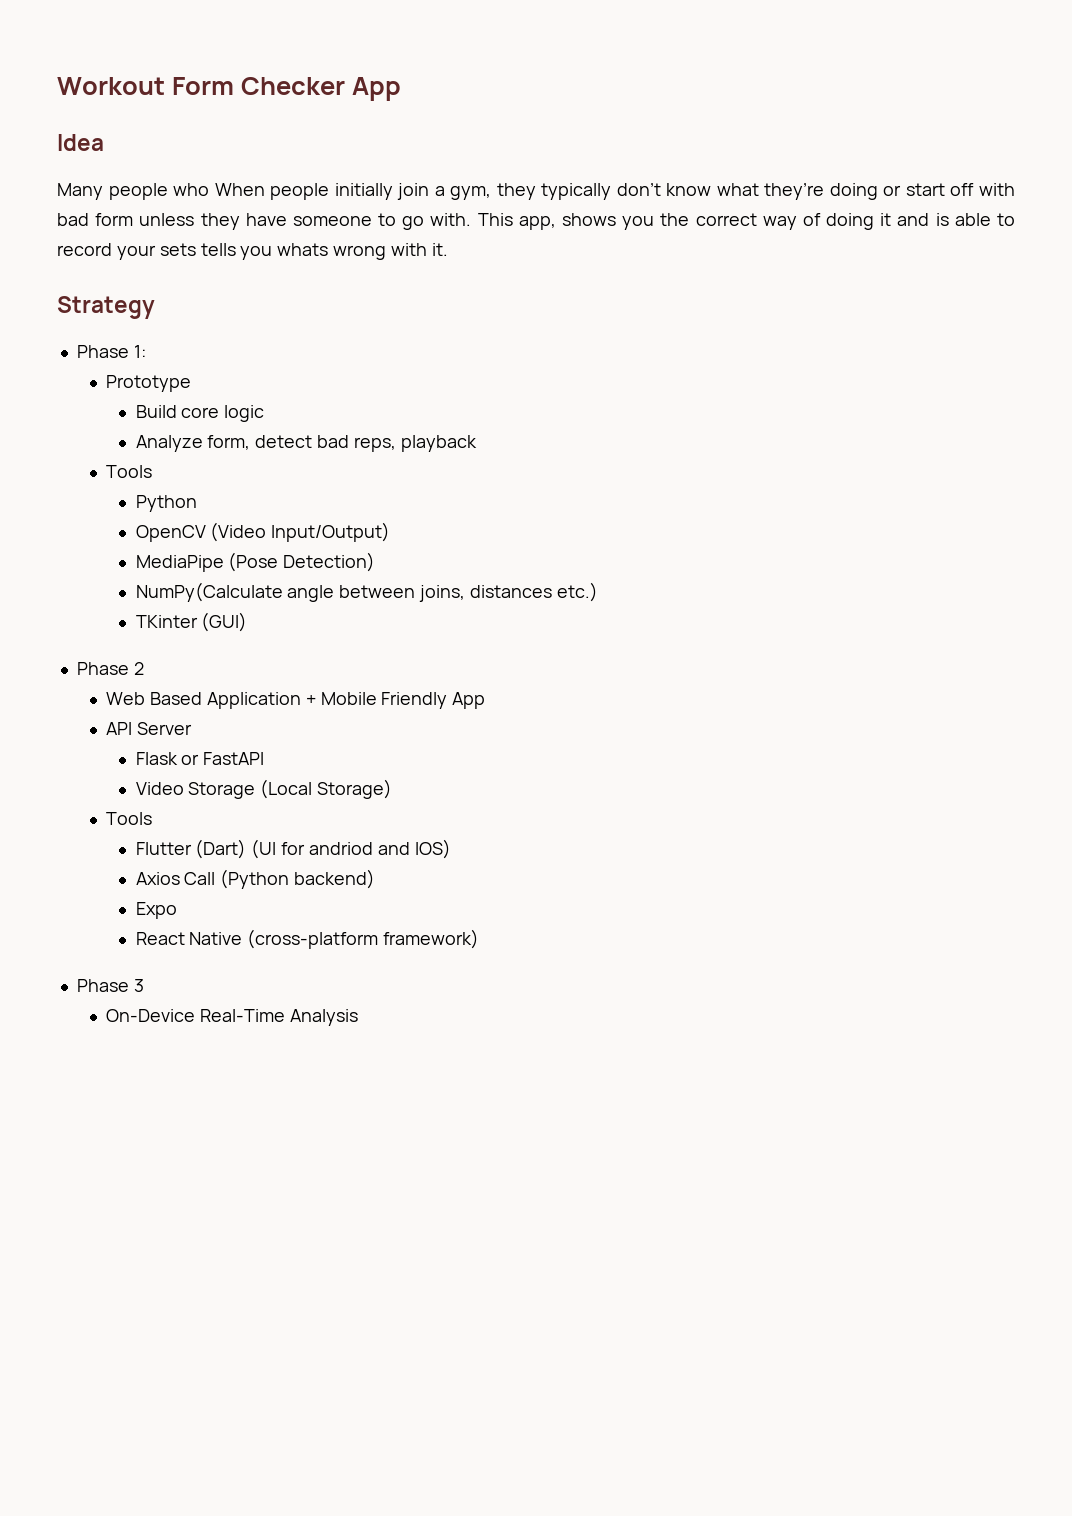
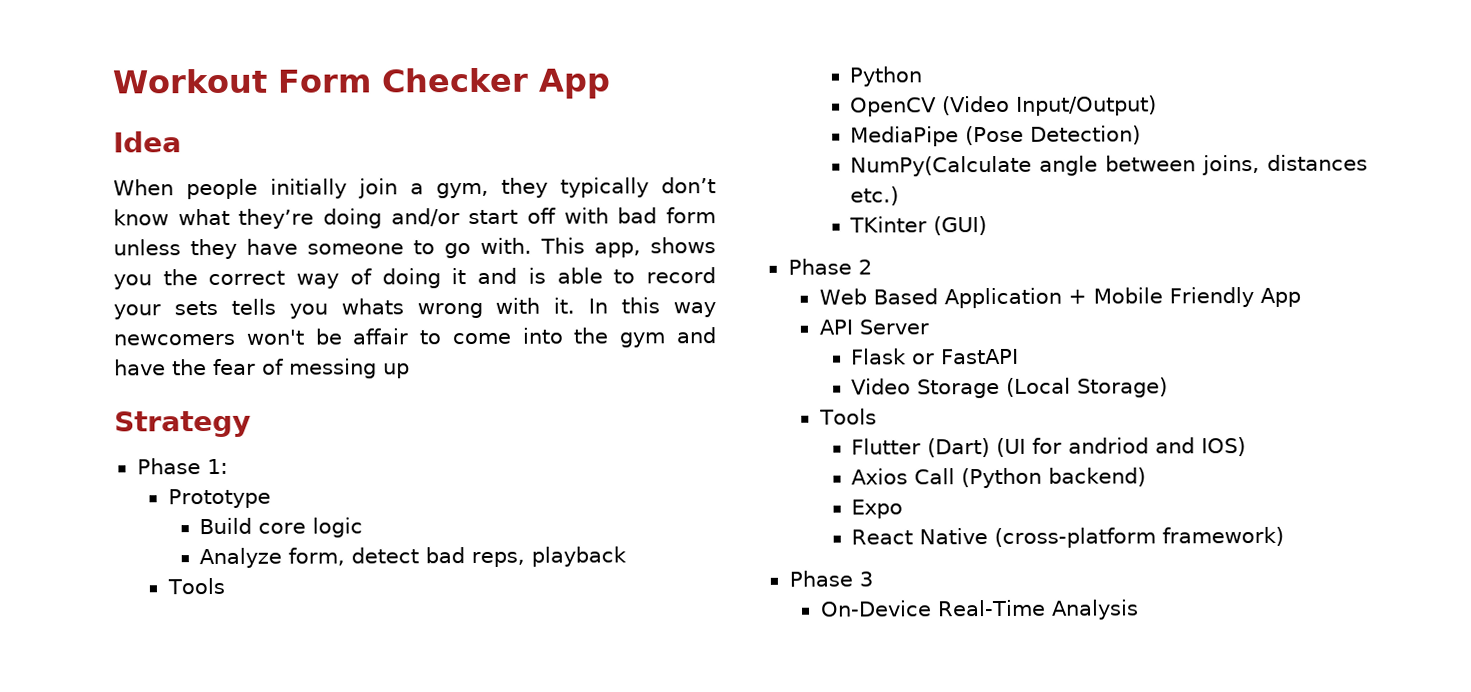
- Many people who When people initially join a gym, they typically don’t know what they’re doing or start off with bad form unless they have someone to go with.
+ When people initially join a gym, they typically don’t know what they’re doing and/or start off with bad form unless they have someone to go with.
+ In this way newcomers won't be affair to come into the gym and have the fear of messing up

